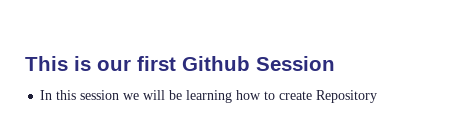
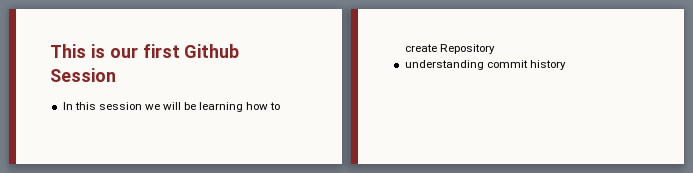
+ understanding commit history

